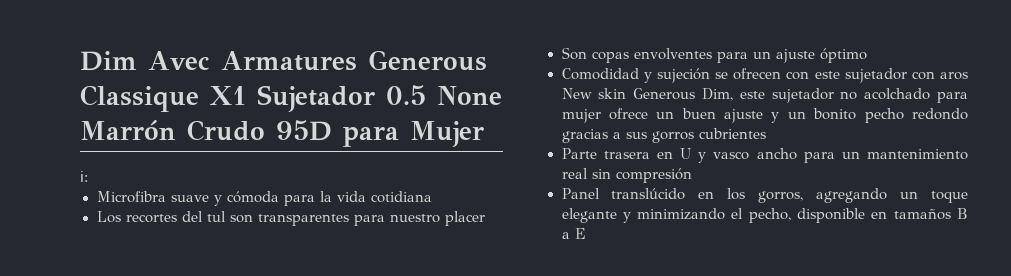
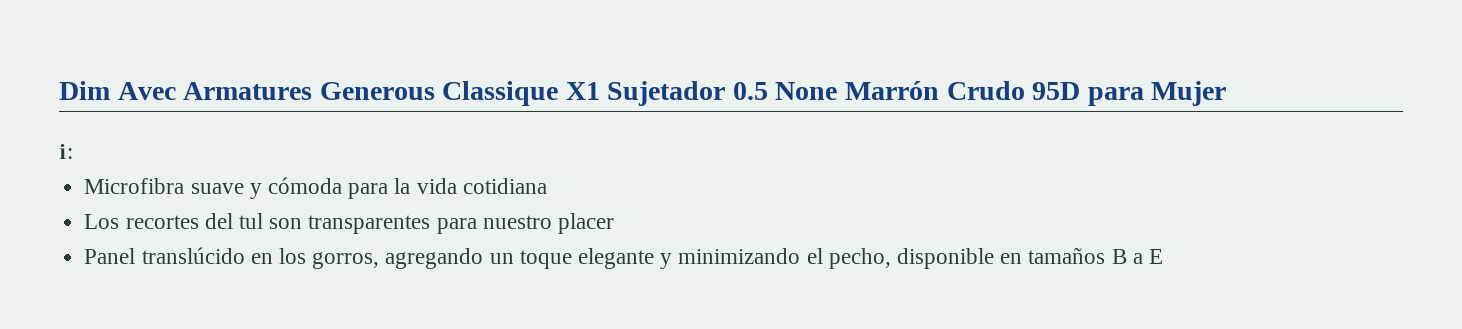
- Son copas envolventes para un ajuste óptimo
- Comodidad y sujeción se ofrecen con este sujetador con aros New skin Generous Dim, este sujetador no acolchado para mujer ofrece un buen ajuste y un bonito pecho redondo gracias a sus gorros cubrientes
- Parte trasera en U y vasco ancho para un mantenimiento real sin compresión

